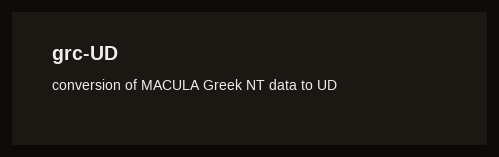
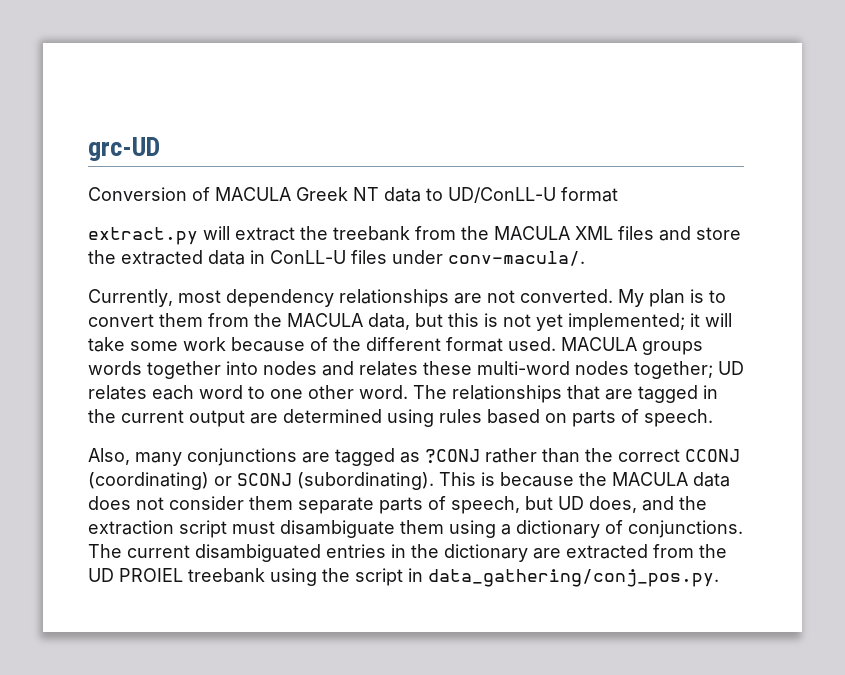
- conversion of MACULA Greek NT data to UD
+ Conversion of MACULA Greek NT data to UD/ConLL-U format
+ extract.py will extract the treebank from the MACULA XML files and store the extracted data in ConLL-U files under conv-macula/.
+ Currently, most dependency relationships are not converted. My plan is to convert them from the MACULA data, but this is not yet implemented; it will take some work because of the different format used. MACULA groups words together into nodes and relates these multi-word nodes together; UD relates each word to one other word. The relationships that are tagged in the current output are determined using rules based on parts of speech.
+ Also, many conjunctions are tagged as ?CONJ rather than the correct CCONJ (coordinating) or SCONJ (subordinating). This is because the MACULA data does not consider them separate parts of speech, but UD does, and the extraction script must disambiguate them using a dictionary of conjunctions. The current disambiguated entries in the dictionary are extracted from the UD PROIEL treebank using the script in data_gathering/conj_pos.py.

